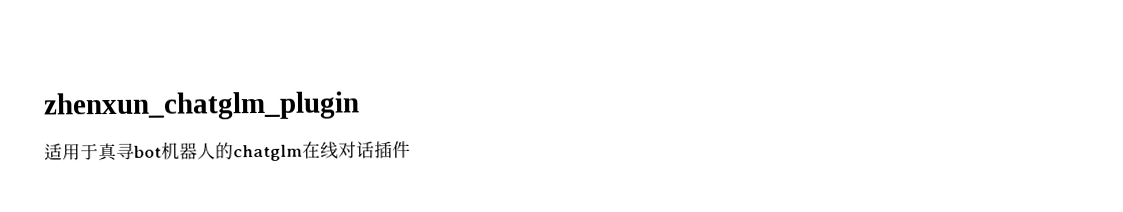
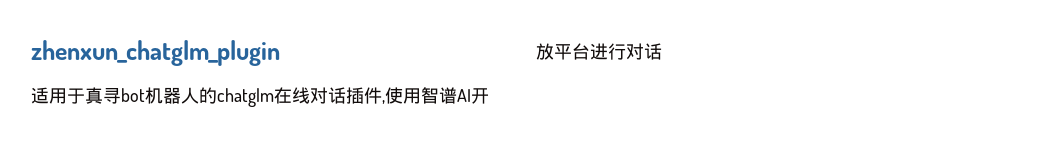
- 适用于真寻bot机器人的chatglm在线对话插件
+ 适用于真寻bot机器人的chatglm在线对话插件,使用智谱AI开放平台进行对话

